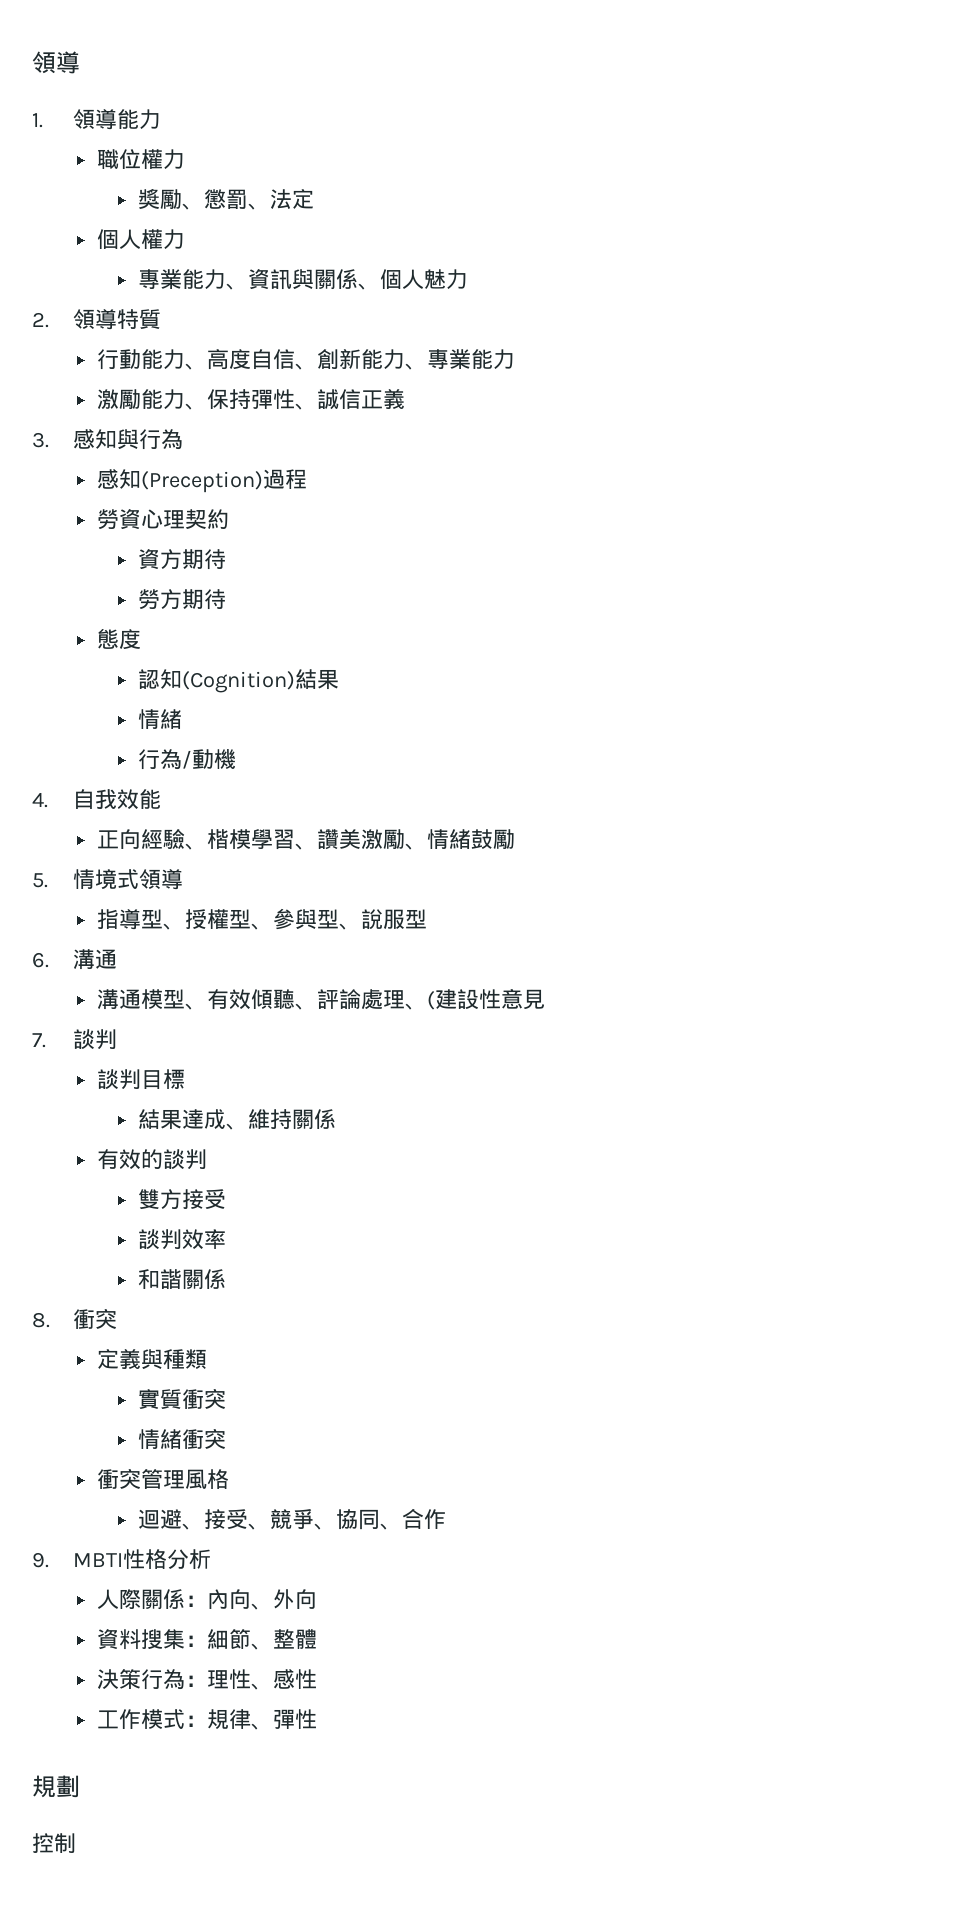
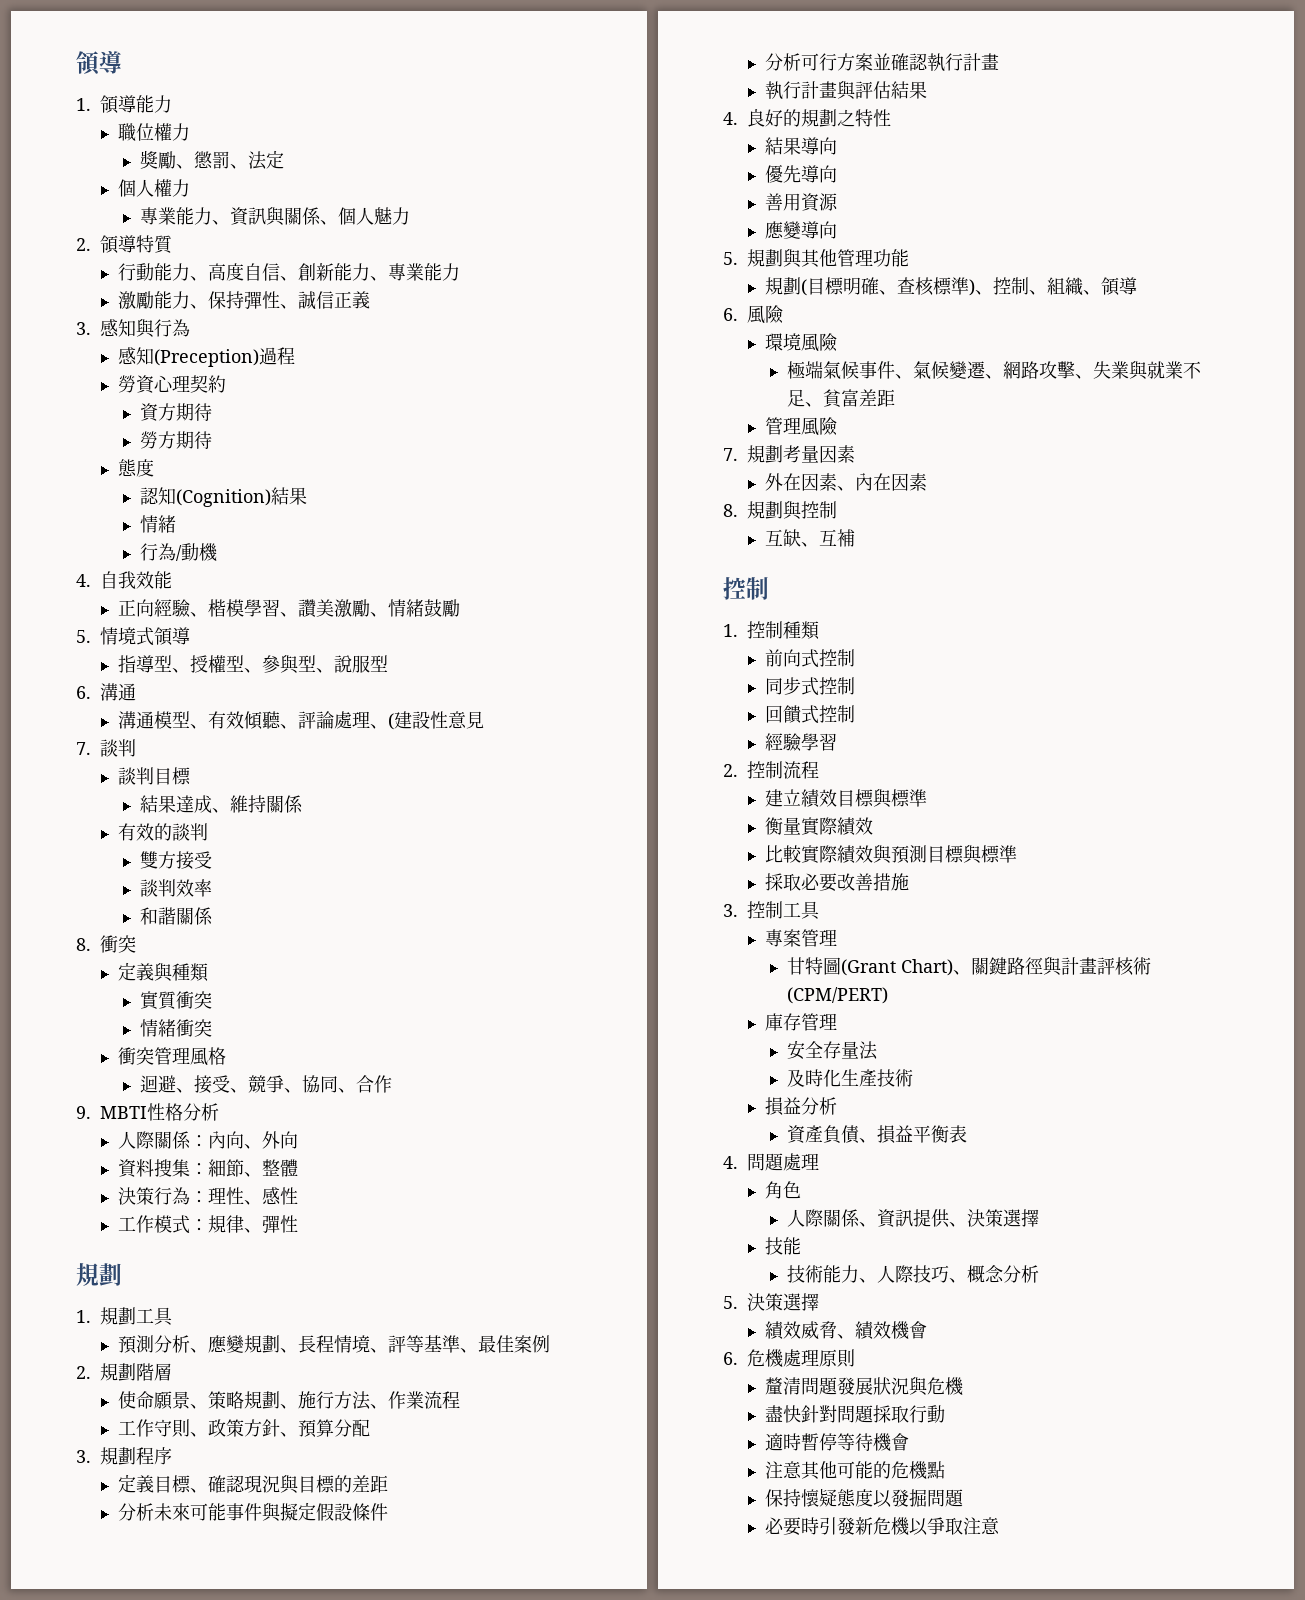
+ 1.規劃工具
+ 預測分析、應變規劃、長程情境、評等基準、最佳案例
+ 2.規劃階層
+ 使命願景、策略規劃、施行方法、作業流程
+ 工作守則、政策方針、預算分配
+ 3.規劃程序
+ 定義目標、確認現況與目標的差距
+ 分析未來可能事件與擬定假設條件
+ 分析可行方案並確認執行計畫
+ 執行計畫與評估結果
+ 4.良好的規劃之特性
+ 結果導向
+ 優先導向
+ 善用資源
+ 應變導向
+ 5.規劃與其他管理功能
+ 規劃(目標明確、查核標準)、控制、組織、領導
+ 6.風險
+ 環境風險
+ 極端氣候事件、氣候變遷、網路攻擊、失業與就業不足、貧富差距
+ 管理風險
+ 7.規劃考量因素
+ 外在因素、內在因素
+ 8.規劃與控制
+ 互缺、互補
  控制
+ 1.控制種類
+ 前向式控制
+ 同步式控制
+ 回饋式控制
+ 經驗學習
+ 2.控制流程
+ 建立績效目標與標準
+ 衡量實際績效
+ 比較實際績效與預測目標與標準
+ 採取必要改善措施
+ 3.控制工具
+ 專案管理
+ 甘特圖(Grant Chart)、關鍵路徑與計畫評核術(CPM/PERT)
+ 庫存管理
+ 安全存量法
+ 及時化生產技術
+ 損益分析
+ 資產負債、損益平衡表
+ 4.問題處理
+ 角色
+ 人際關係、資訊提供、決策選擇
+ 技能
+ 技術能力、人際技巧、概念分析
+ 5.決策選擇
+ 績效威脅、績效機會
+ 6.危機處理原則
+ 釐清問題發展狀況與危機
+ 盡快針對問題採取行動
+ 適時暫停等待機會
+ 注意其他可能的危機點
+ 保持懷疑態度以發掘問題
+ 必要時引發新危機以爭取注意

